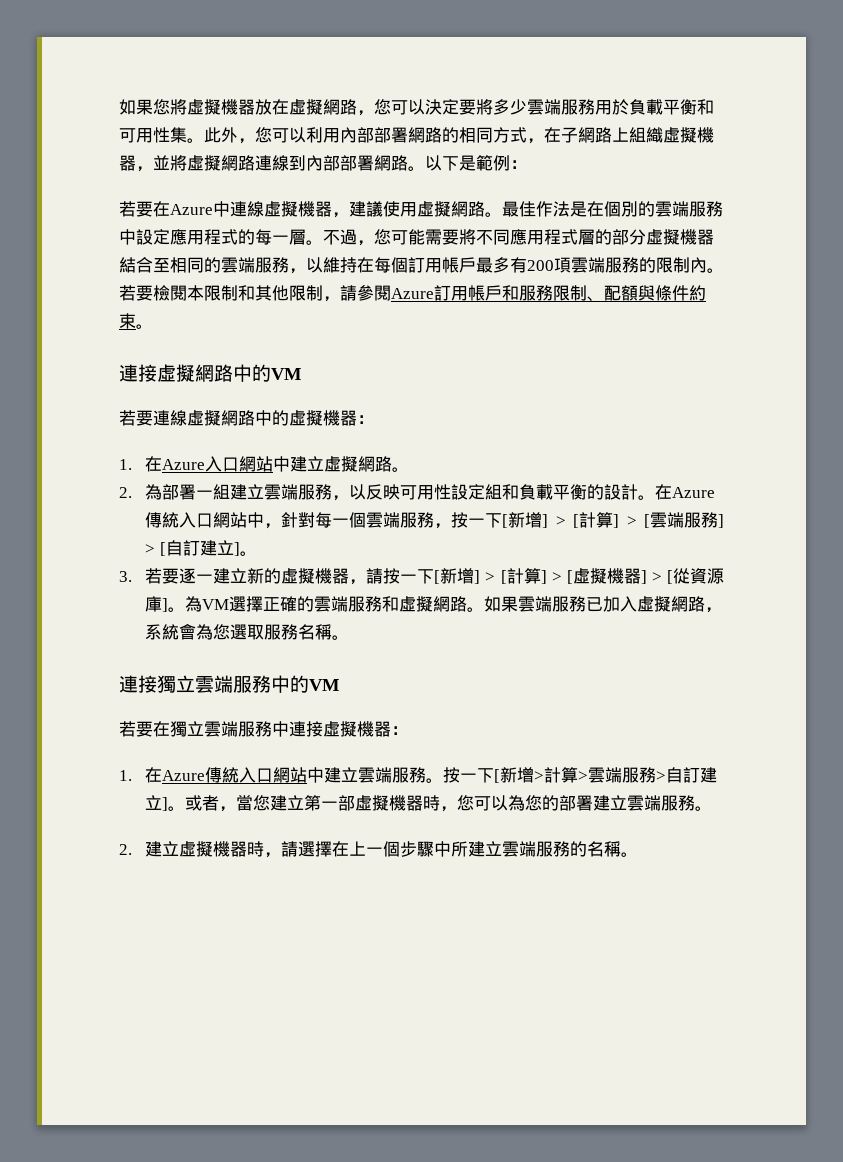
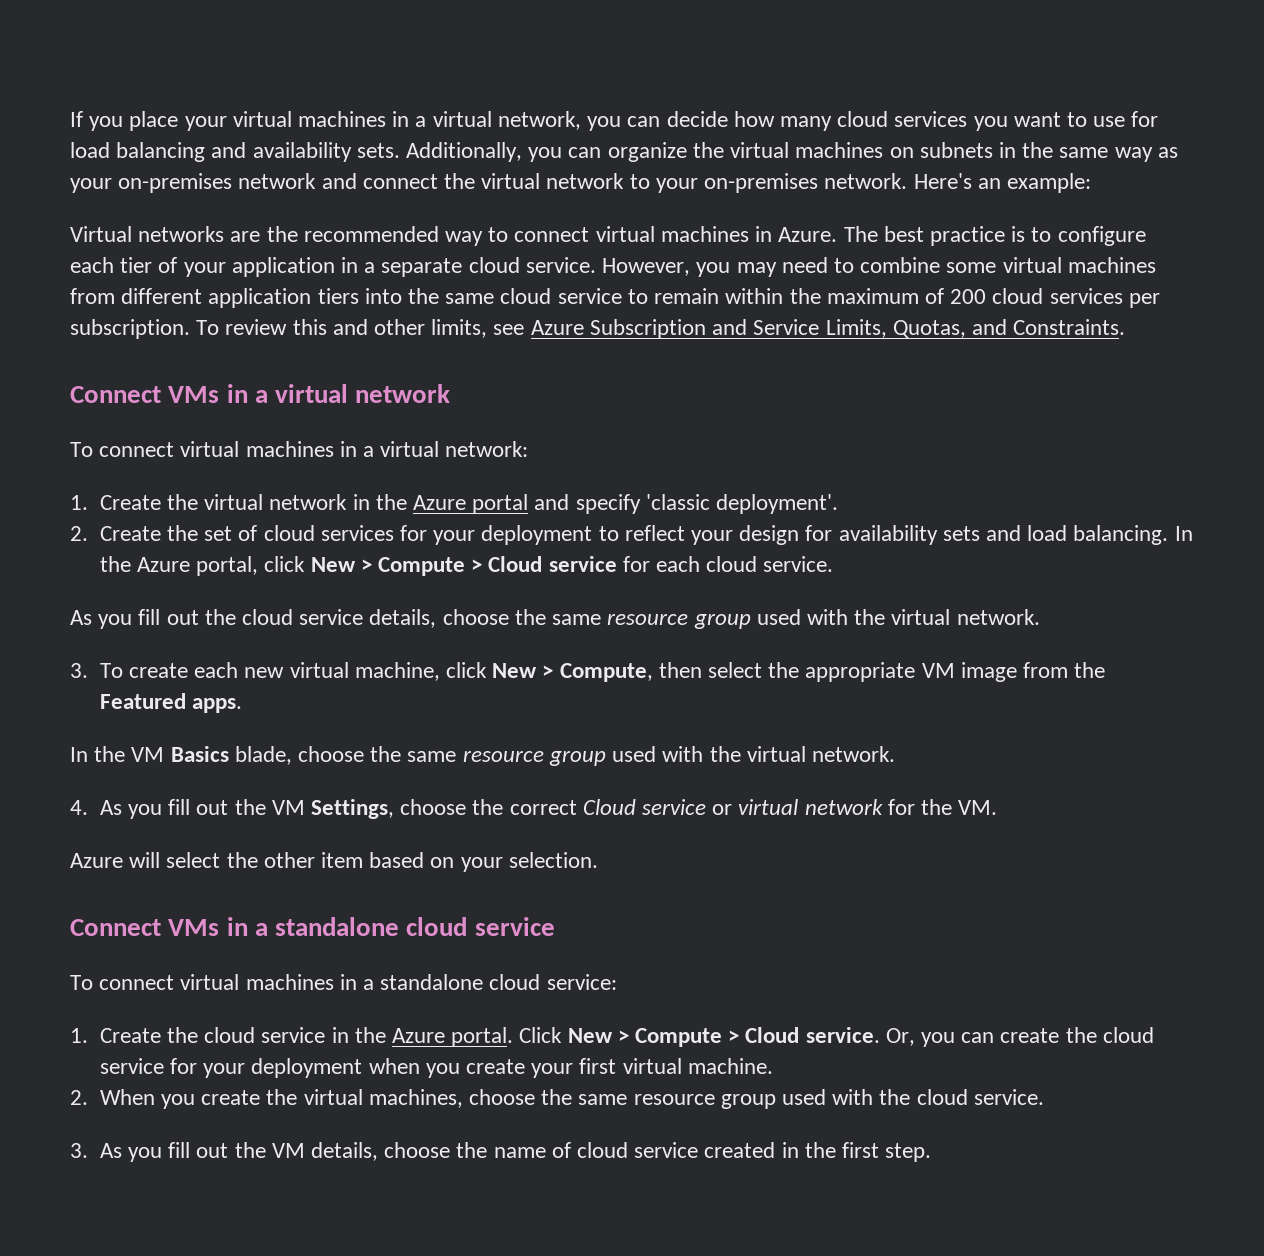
- 如果您將虛擬機器放在虛擬網路，您可以決定要將多少雲端服務用於負載平衡和可用性集。此外，您可以利用內部部署網路的相同方式，在子網路上組織虛擬機器，並將虛擬網路連線到內部部署網路。以下是範例：
- 若要在Azure中連線虛擬機器，建議使用虛擬網路。最佳作法是在個別的雲端服務中設定應用程式的每一層。不過，您可能需要將不同應用程式層的部分虛擬機器結合至相同的雲端服務，以維持在每個訂用帳戶最多有200項雲端服務的限制內。若要檢閱本限制和其他限制，請參閱Azure訂用帳戶和服務限制、配額與條件約束。
- 連接虛擬網路中的VM
- 若要連線虛擬網路中的虛擬機器：
- 1.在Azure入口網站中建立虛擬網路。
- 2.為部署一組建立雲端服務，以反映可用性設定組和負載平衡的設計。在Azure傳統入口網站中，針對每一個雲端服務，按一下[新增] > [計算] > [雲端服務] > [自訂建立]。
- 3.若要逐一建立新的虛擬機器，請按一下[新增] > [計算] > [虛擬機器] > [從資源庫]。為VM選擇正確的雲端服務和虛擬網路。如果雲端服務已加入虛擬網路，系統會為您選取服務名稱。
- 連接獨立雲端服務中的VM
- 若要在獨立雲端服務中連接虛擬機器：
- 1.在Azure傳統入口網站中建立雲端服務。按一下[新增>計算>雲端服務>自訂建立]。或者，當您建立第一部虛擬機器時，您可以為您的部署建立雲端服務。
- 2.建立虛擬機器時，請選擇在上一個步驟中所建立雲端服務的名稱。
+ If you place your virtual machines in a virtual network, you can decide how many cloud services you want to use for load balancing and availability sets. Additionally, you can organize the virtual machines on subnets in the same way as your on-premises network and connect the virtual network to your on-premises network. Here's an example:
+ Virtual networks are the recommended way to connect virtual machines in Azure. The best practice is to configure each tier of your application in a separate cloud service. However, you may need to combine some virtual machines from different application tiers into the same cloud service to remain within the maximum of 200 cloud services per subscription. To review this and other limits, see Azure Subscription and Service Limits, Quotas, and Constraints.
+ Connect VMs in a virtual network
+ To connect virtual machines in a virtual network:
+ 1. Create the virtual network in the Azure portal and specify 'classic deployment'.
+ 2. Create the set of cloud services for your deployment to reflect your design for availability sets and load balancing. In the Azure portal, click New > Compute > Cloud service for each cloud service.
+ As you fill out the cloud service details, choose the same resource group used with the virtual network.
+ 3. To create each new virtual machine, click New > Compute, then select the appropriate VM image from the Featured apps.
+ In the VM Basics blade, choose the same resource group used with the virtual network.
+ 4. As you fill out the VM Settings, choose the correct Cloud service or virtual network for the VM.
+ Azure will select the other item based on your selection.
+ Connect VMs in a standalone cloud service
+ To connect virtual machines in a standalone cloud service:
+ 1. Create the cloud service in the Azure portal. Click New > Compute > Cloud service. Or, you can create the cloud service for your deployment when you create your first virtual machine.
+ 2. When you create the virtual machines, choose the same resource group used with the cloud service.
+ 3. As you fill out the VM details, choose the name of cloud service created in the first step.

